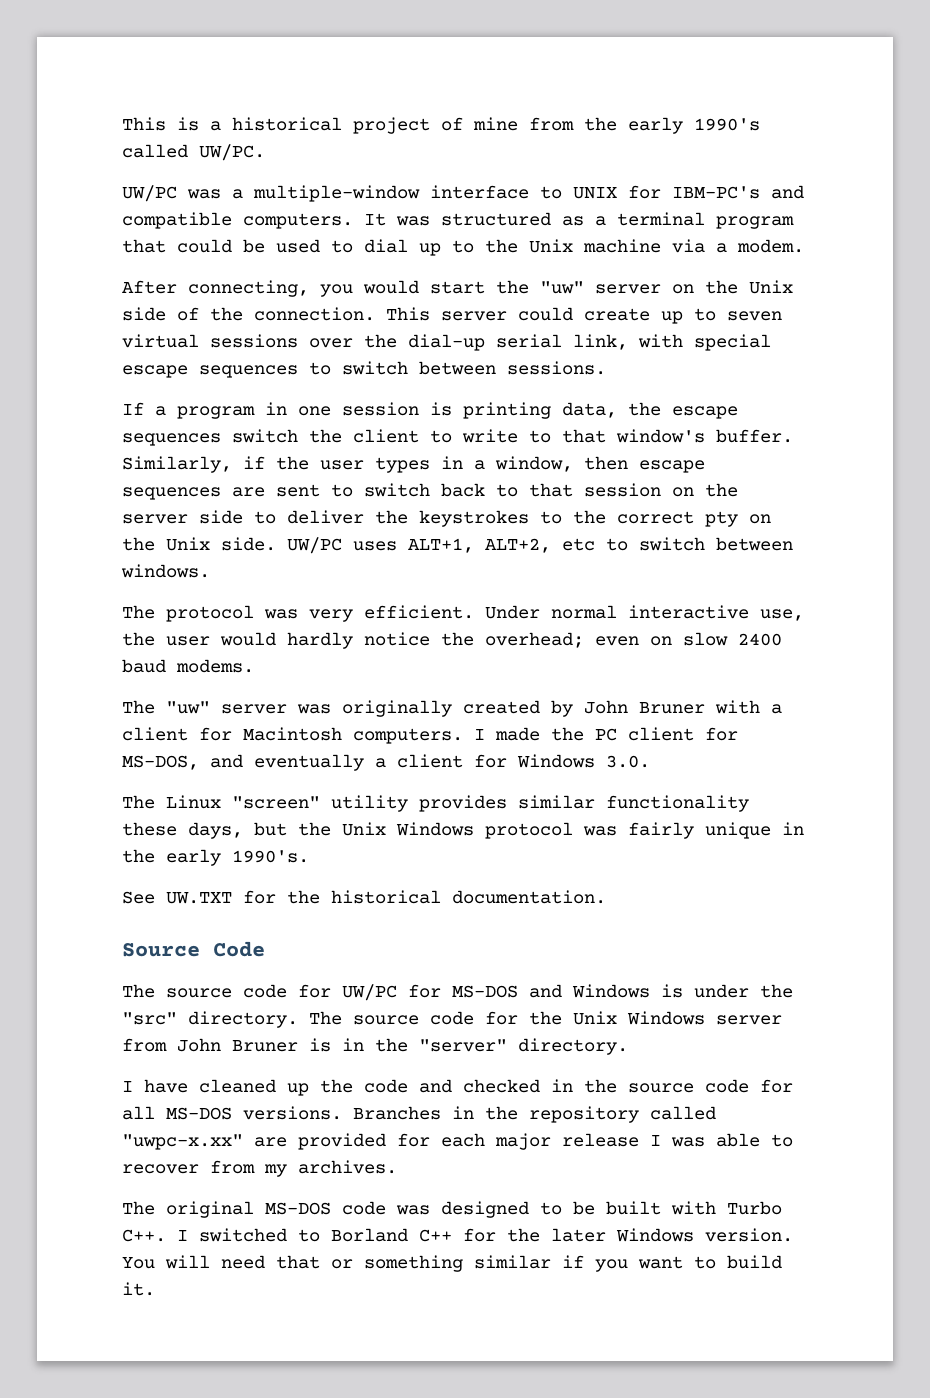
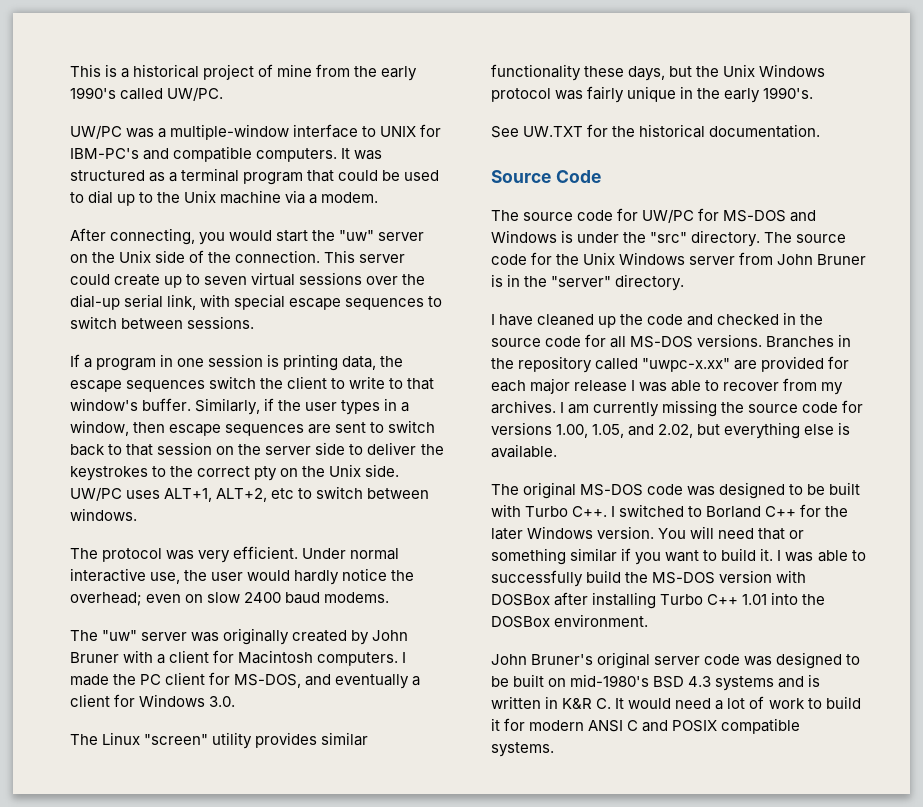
+ I am currently missing the source code for versions 1.00, 1.05, and 2.02, but everything else is available.
+ I was able to successfully build the MS-DOS version with DOSBox after installing Turbo C++ 1.01 into the DOSBox environment.
+ John Bruner's original server code was designed to be built on mid-1980's BSD 4.3 systems and is written in K&R C. It would need a lot of work to build it for modern ANSI C and POSIX compatible systems.

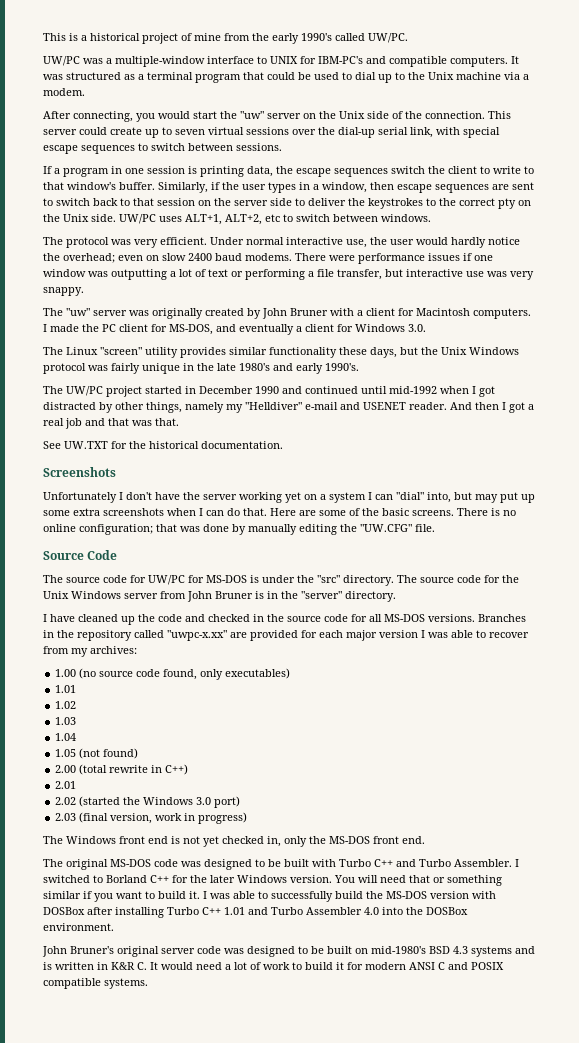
+ There were performance issues if one window was outputting a lot of text or performing a file transfer, but interactive use was very snappy.
- The Linux "screen" utility provides similar functionality these days, but the Unix Windows protocol was fairly unique in the early 1990's.
+ The Linux "screen" utility provides similar functionality these days, but the Unix Windows protocol was fairly unique in the late 1980's and early 1990's.
+ The UW/PC project started in December 1990 and continued until mid-1992 when I got distracted by other things, namely my "Helldiver" e-mail and USENET reader. And then I got a real job and that was that.
+ Screenshots
+ Unfortunately I don't have the server working yet on a system I can "dial" into, but may put up some extra screenshots when I can do that. Here are some of the basic screens. There is no online configuration; that was done by manually editing the "UW.CFG" file.
- The source code for UW/PC for MS-DOS and Windows is under the "src" directory.
+ The source code for UW/PC for MS-DOS is under the "src" directory.
- Branches in the repository called "uwpc-x.xx" are provided for each major release I was able to recover from my archives. I am currently missing the source code for versions 1.00, 1.05, and 2.02, but everything else is available.
+ Branches in the repository called "uwpc-x.xx" are provided for each major version I was able to recover from my archives:
+ 1.00 (no source code found, only executables)
+ 1.01
+ 1.02
+ 1.03
+ 1.04
+ 1.05 (not found)
+ 2.00 (total rewrite in C++)
+ 2.01
+ 2.02 (started the Windows 3.0 port)
+ 2.03 (final version, work in progress)
+ The Windows front end is not yet checked in, only the MS-DOS front end.
- The original MS-DOS code was designed to be built with Turbo C++. I switched to Borland C++ for the later Windows version.
+ The original MS-DOS code was designed to be built with Turbo C++ and Turbo Assembler. I switched to Borland C++ for the later Windows version.
- I was able to successfully build the MS-DOS version with DOSBox after installing Turbo C++ 1.01 into the DOSBox environment.
+ I was able to successfully build the MS-DOS version with DOSBox after installing Turbo C++ 1.01 and Turbo Assembler 4.0 into the DOSBox environment.

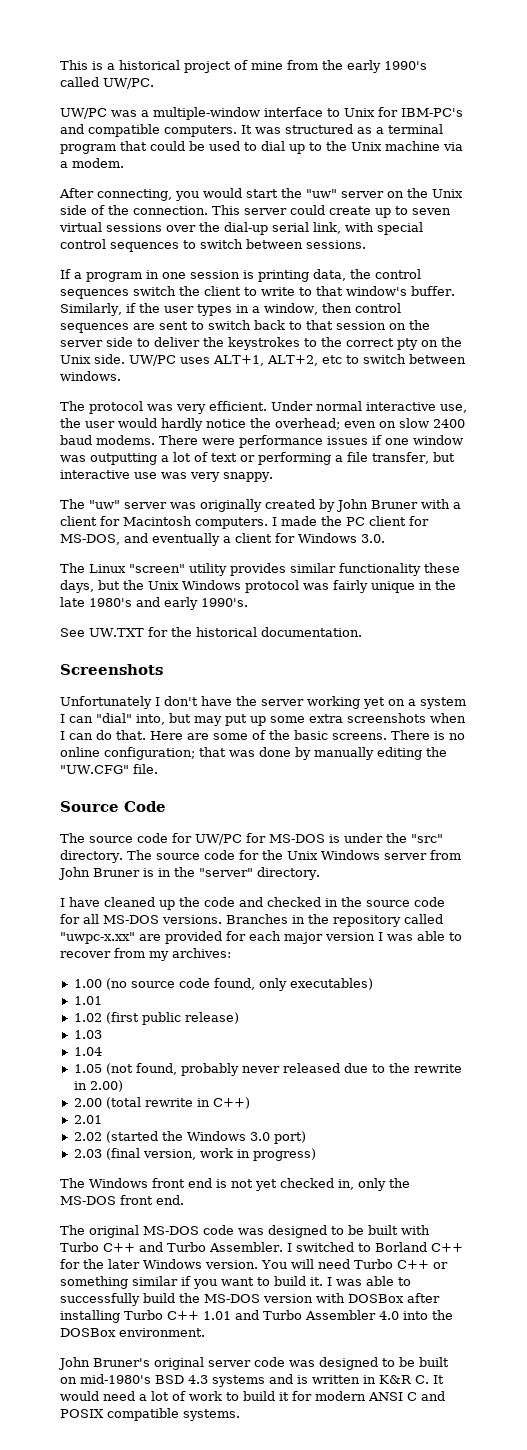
- UW/PC was a multiple-window interface to UNIX for IBM-PC's and compatible computers.
+ UW/PC was a multiple-window interface to Unix for IBM-PC's and compatible computers.
- This server could create up to seven virtual sessions over the dial-up serial link, with special escape sequences to switch between sessions.
+ This server could create up to seven virtual sessions over the dial-up serial link, with special control sequences to switch between sessions.
- If a program in one session is printing data, the escape sequences switch the client to write to that window's buffer.
+ If a program in one session is printing data, the control sequences switch the client to write to that window's buffer.
- Similarly, if the user types in a window, then escape sequences are sent to switch back to that session on the server side to deliver the keystrokes to the correct pty on the Unix side.
+ Similarly, if the user types in a window, then control sequences are sent to switch back to that session on the server side to deliver the keystrokes to the correct pty on the Unix side.
- The UW/PC project started in December 1990 and continued until mid-1992 when I got distracted by other things, namely my "Helldiver" e-mail and USENET reader. And then I got a real job and that was that.
- 1.02
+ 1.02 (first public release)
- 1.05 (not found)
+ 1.05 (not found, probably never released due to the rewrite in 2.00)
- You will need that or something similar if you want to build it.
+ You will need Turbo C++ or something similar if you want to build it.

